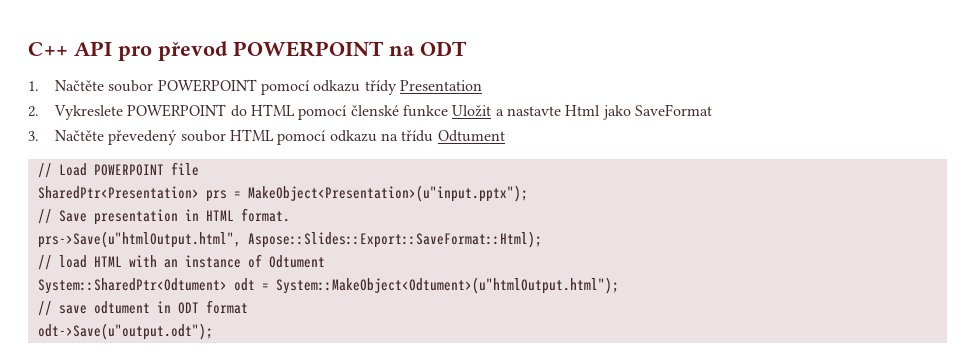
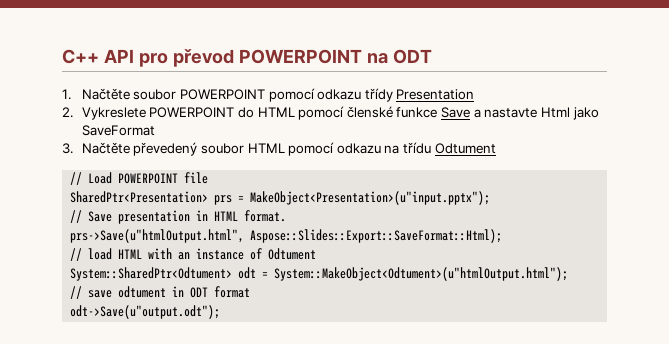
- 2. Vykreslete POWERPOINT do HTML pomocí členské funkce Uložit a nastavte Html jako SaveFormat
+ 2. Vykreslete POWERPOINT do HTML pomocí členské funkce Save a nastavte Html jako SaveFormat

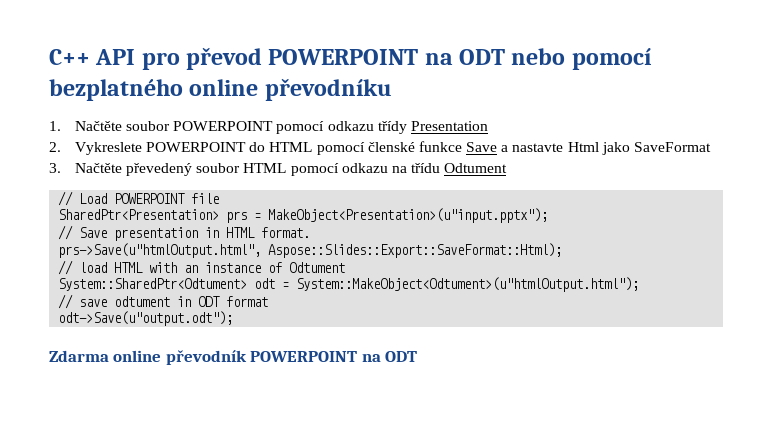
- C++ API pro převod POWERPOINT na ODT
+ C++ API pro převod POWERPOINT na ODT nebo pomocí bezplatného online převodníku
+ Zdarma online převodník POWERPOINT na ODT

